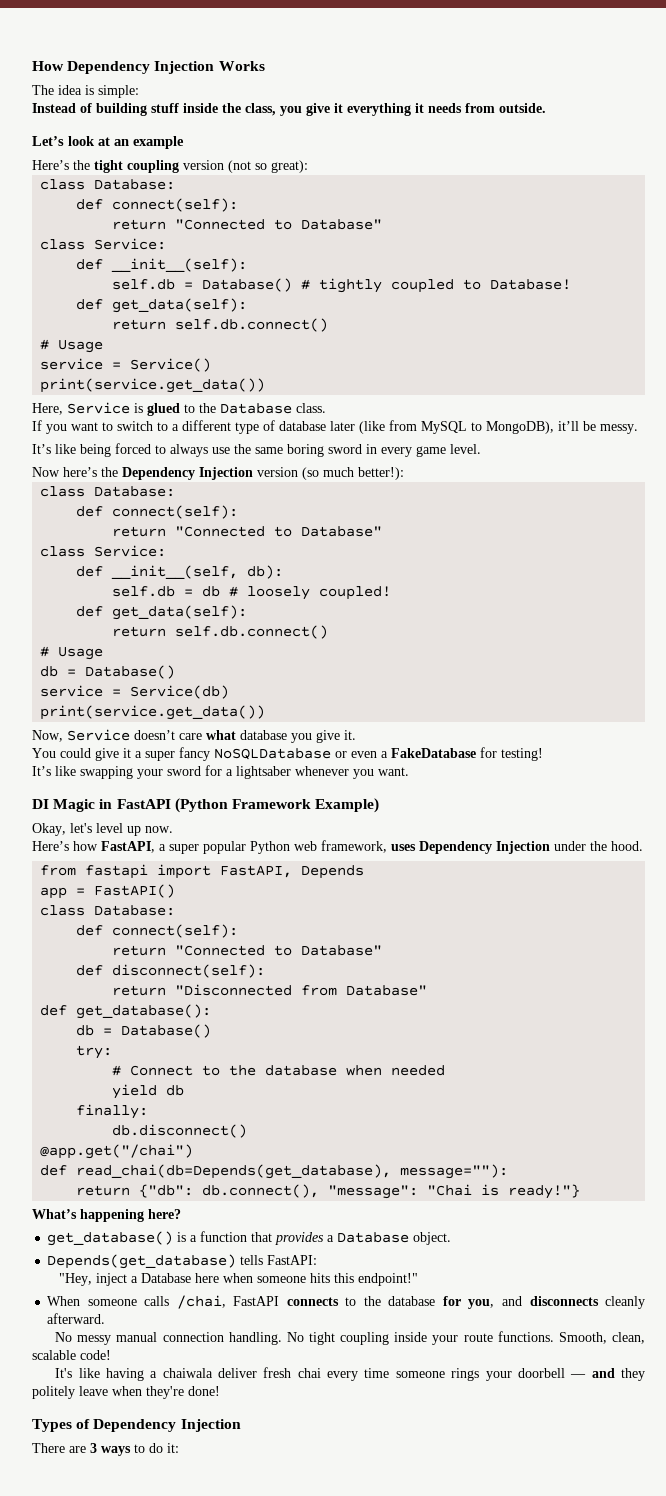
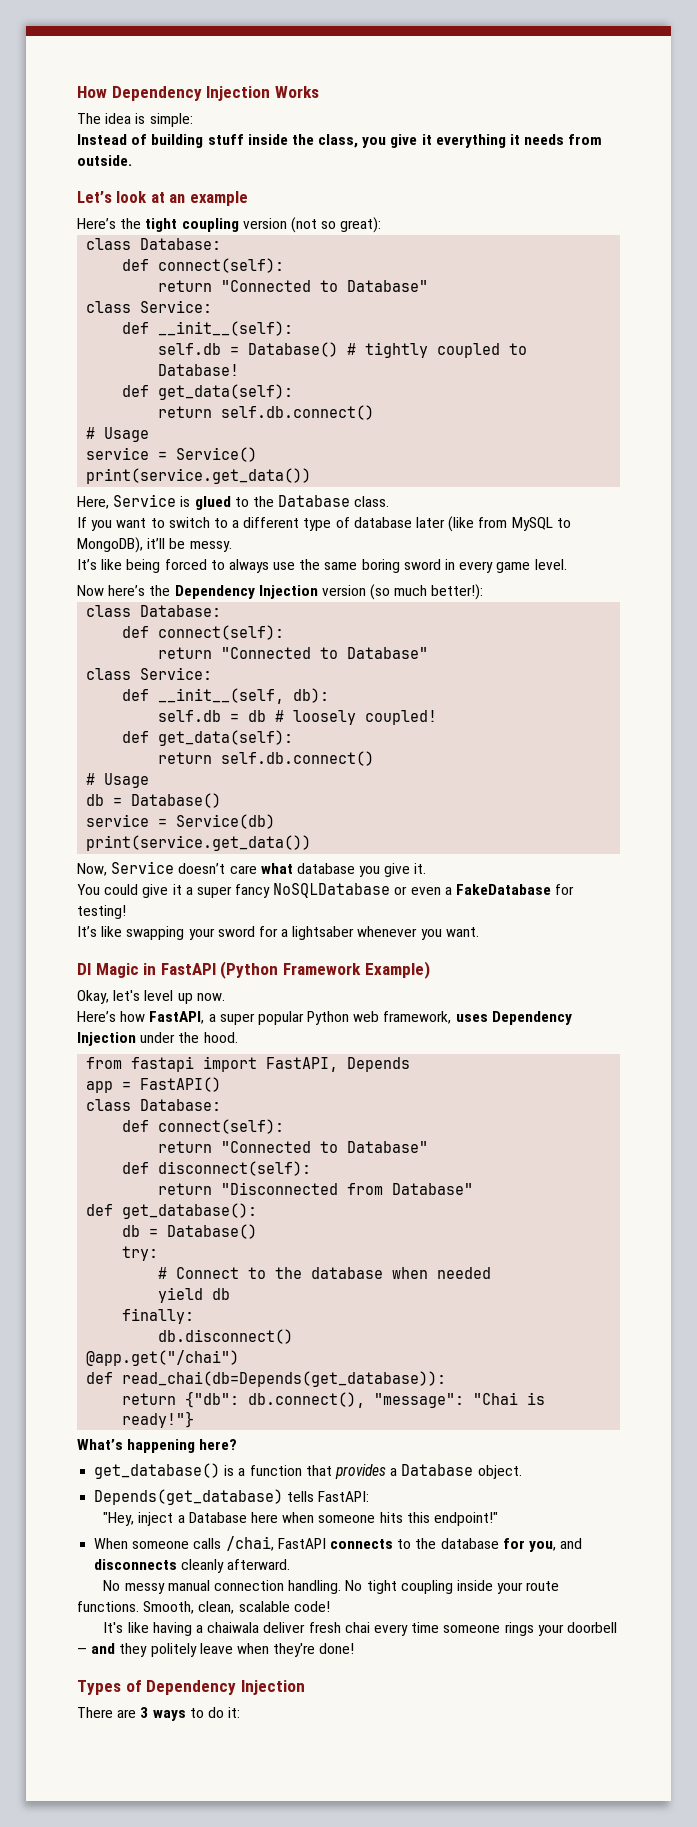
- def read_chai(db=Depends(get_database), message=""):
+ def read_chai(db=Depends(get_database)):

